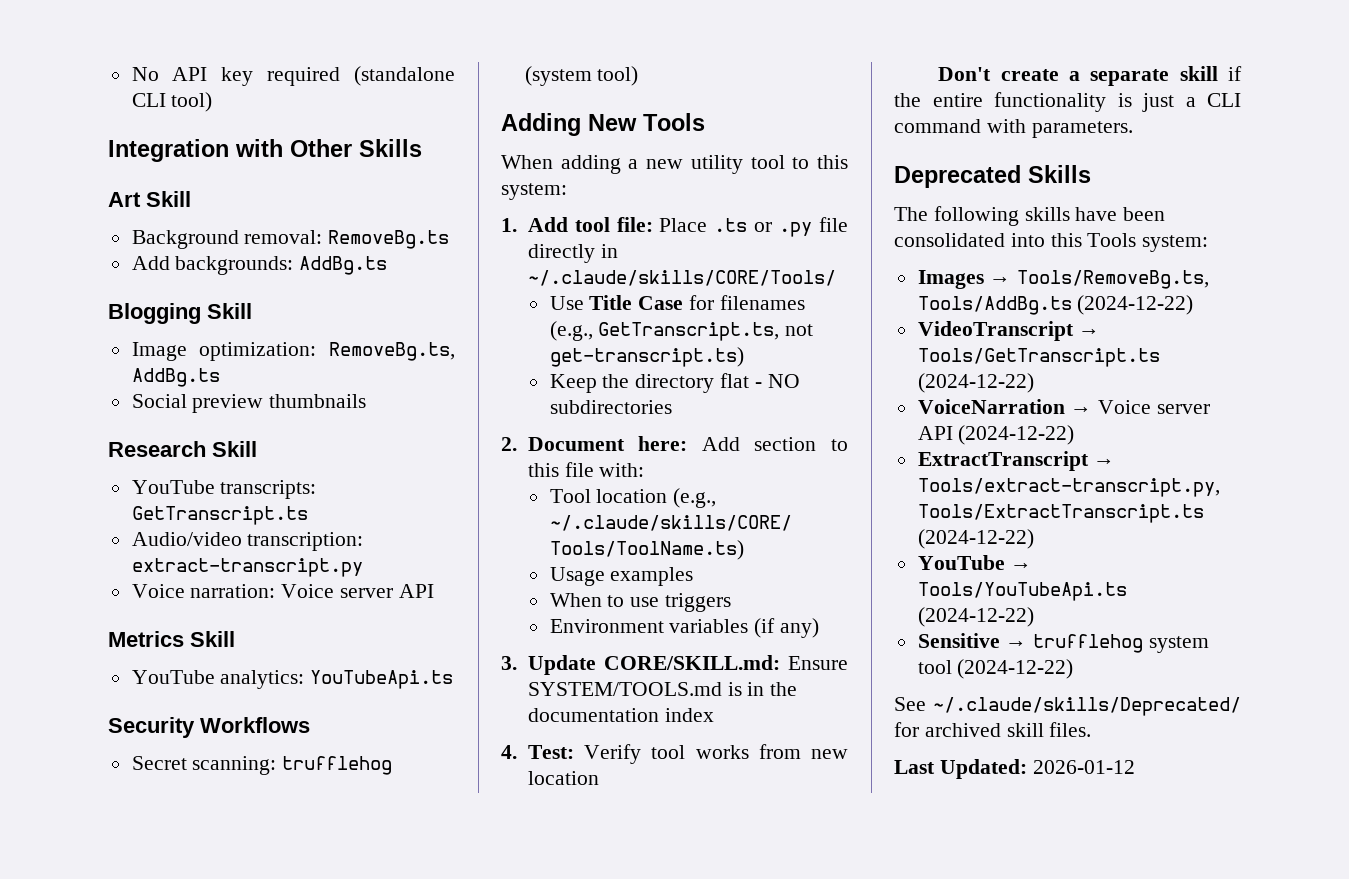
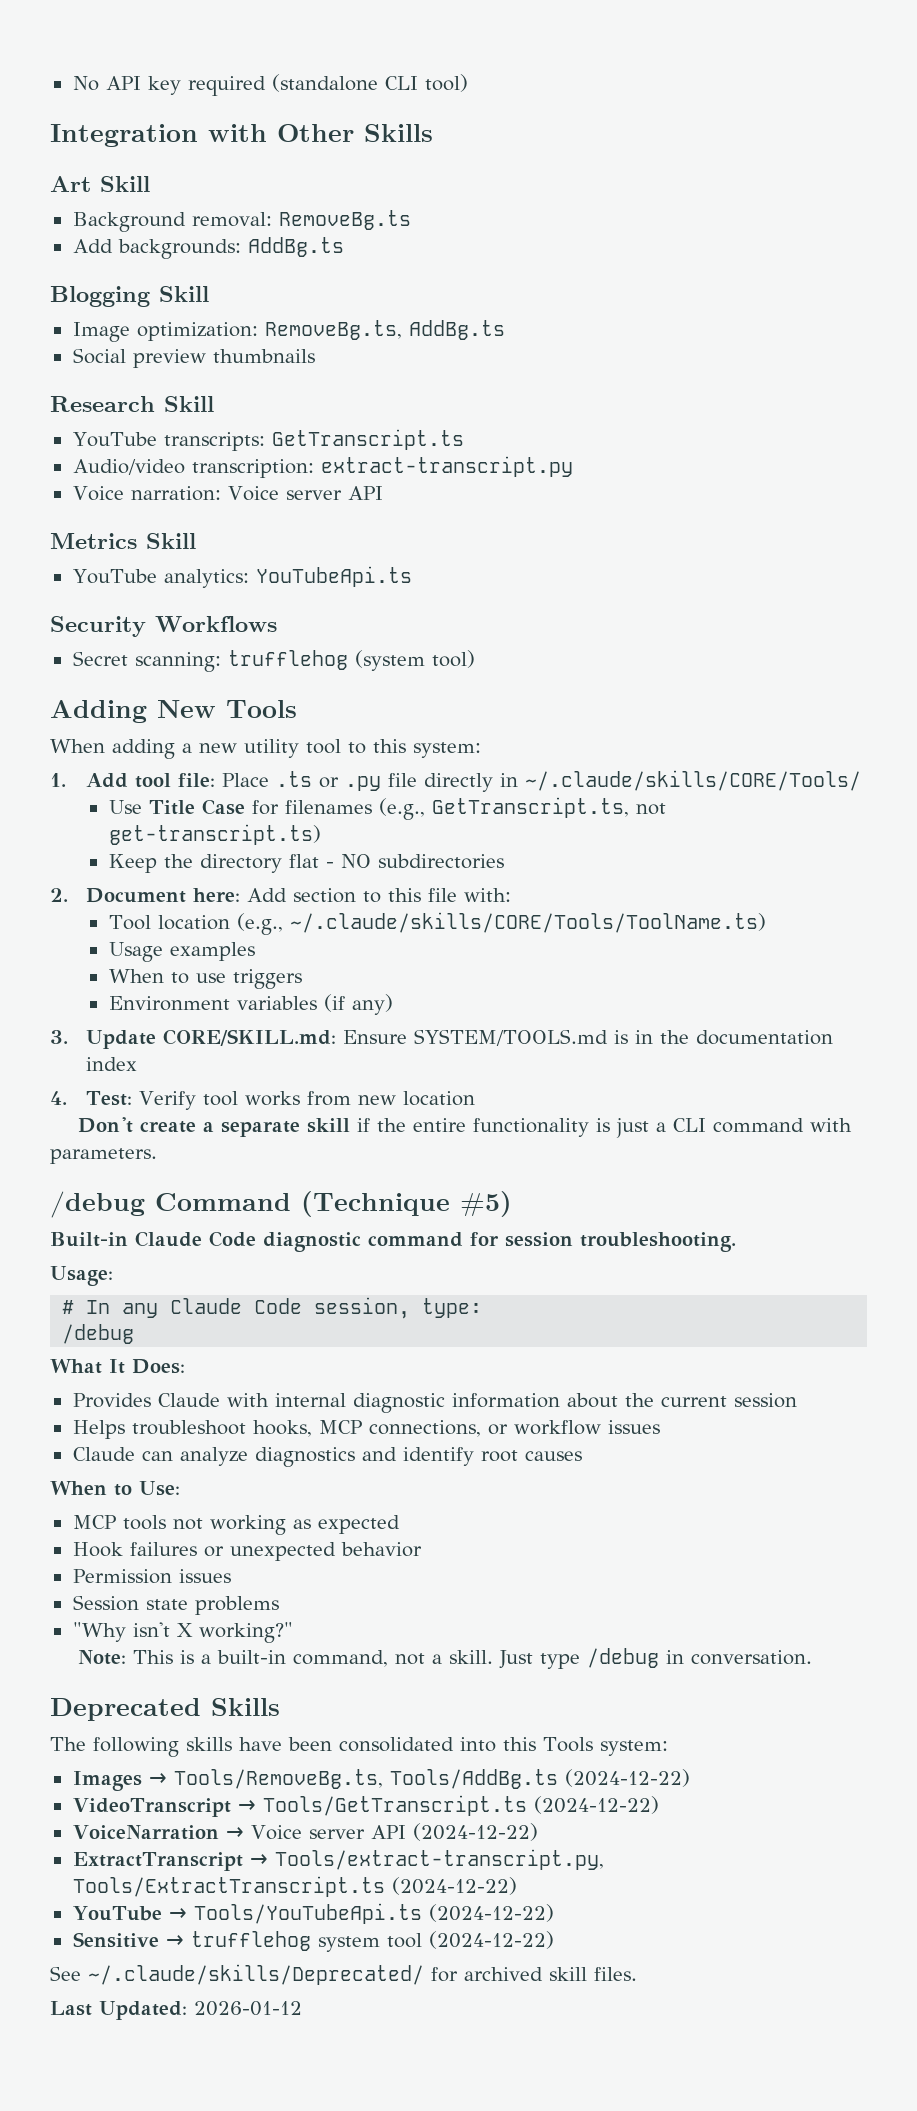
+ /debug Command (Technique #5)
+ Built-in Claude Code diagnostic command for session troubleshooting.
+ Usage:
+ # In any Claude Code session, type:
+ /debug
+ What It Does:
+ Provides Claude with internal diagnostic information about the current session
+ Helps troubleshoot hooks, MCP connections, or workflow issues
+ Claude can analyze diagnostics and identify root causes
+ When to Use:
+ MCP tools not working as expected
+ Hook failures or unexpected behavior
+ Permission issues
+ Session state problems
+ "Why isn't X working?"
+ Note: This is a built-in command, not a skill. Just type /debug in conversation.

